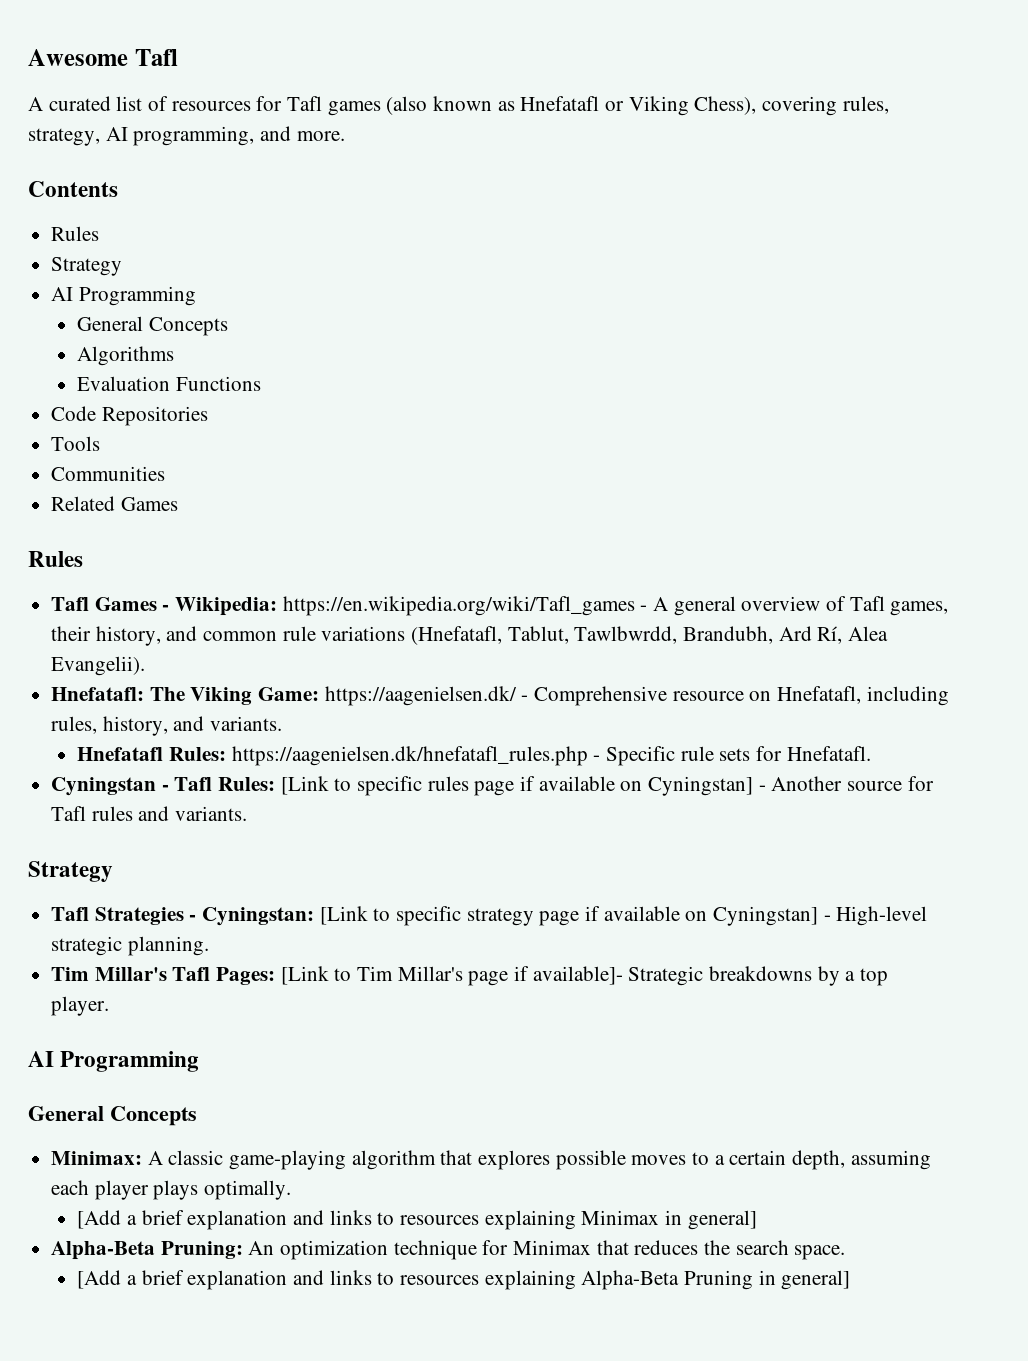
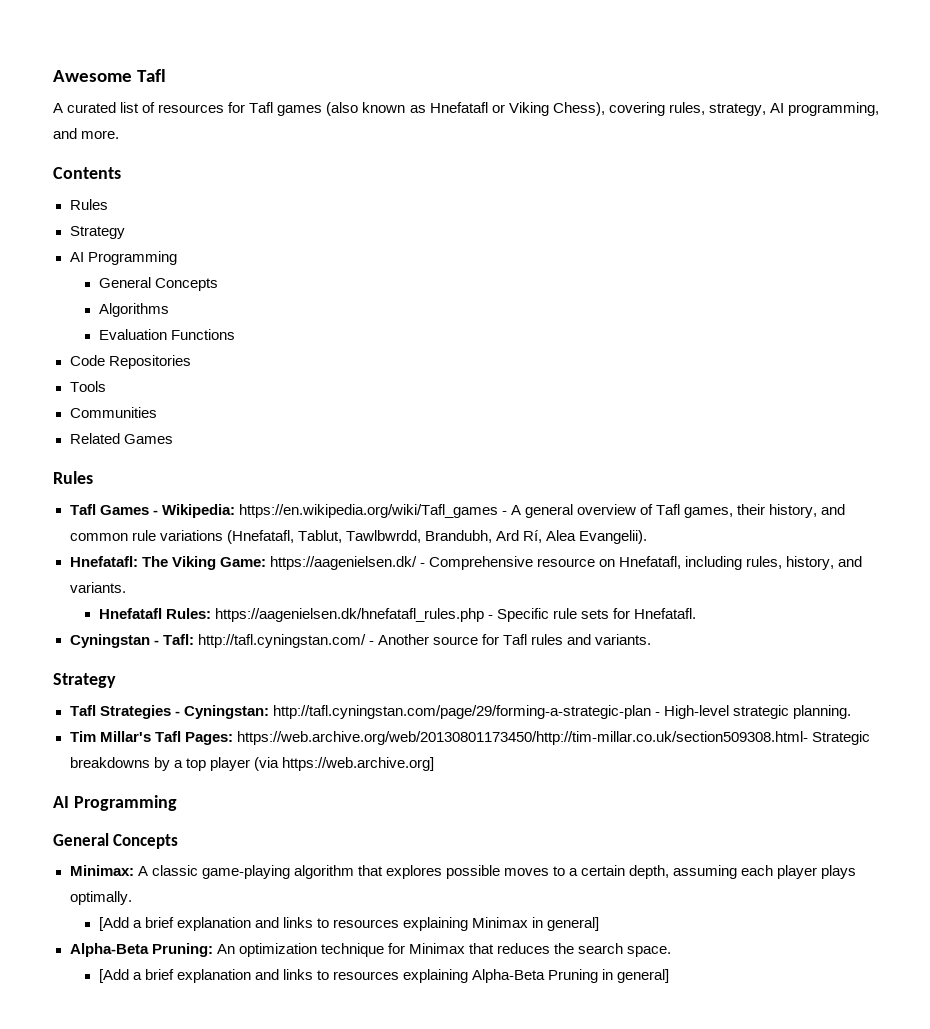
- Cyningstan - Tafl Rules: [Link to specific rules page if available on Cyningstan] - Another source for Tafl rules and variants.
+ Cyningstan - Tafl: http://tafl.cyningstan.com/ - Another source for Tafl rules and variants.
- Tafl Strategies - Cyningstan: [Link to specific strategy page if available on Cyningstan] - High-level strategic planning.
+ Tafl Strategies - Cyningstan: http://tafl.cyningstan.com/page/29/forming-a-strategic-plan - High-level strategic planning.
- Tim Millar's Tafl Pages: [Link to Tim Millar's page if available]- Strategic breakdowns by a top player.
+ Tim Millar's Tafl Pages: https://web.archive.org/web/20130801173450/http://tim-millar.co.uk/section509308.html- Strategic breakdowns by a top player (via https://web.archive.org]

